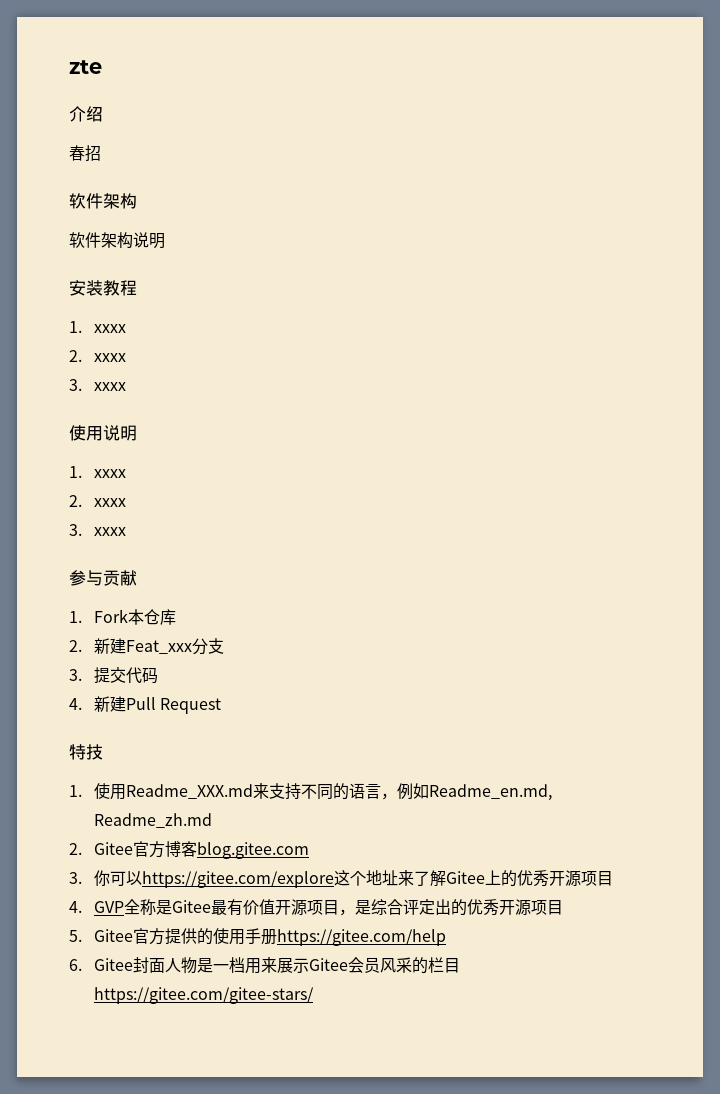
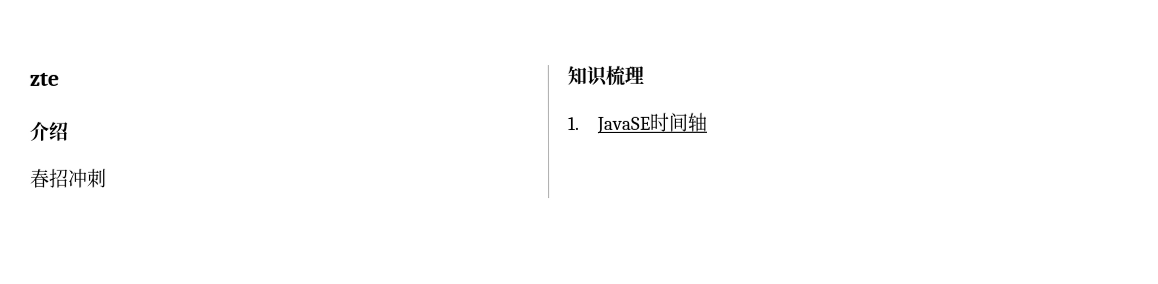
- 春招
- 软件架构
- 软件架构说明
- 安装教程
- 1. xxxx
- 2. xxxx
- 3. xxxx
- 使用说明
- 1. xxxx
- 2. xxxx
- 3. xxxx
- 参与贡献
- 1. Fork本仓库
- 2.新建Feat_xxx分支
- 3.提交代码
- 4.新建Pull Request
- 特技
- 1.使用Readme_XXX.md来支持不同的语言，例如Readme_en.md, Readme_zh.md
- 2. Gitee官方博客blog.gitee.com
- 3.你可以https://gitee.com/explore这个地址来了解Gitee上的优秀开源项目
- 4. GVP全称是Gitee最有价值开源项目，是综合评定出的优秀开源项目
- 5. Gitee官方提供的使用手册https://gitee.com/help
- 6. Gitee封面人物是一档用来展示Gitee会员风采的栏目https://gitee.com/gitee-stars/
+ 春招冲刺
+ 知识梳理
+ 1. JavaSE时间轴

